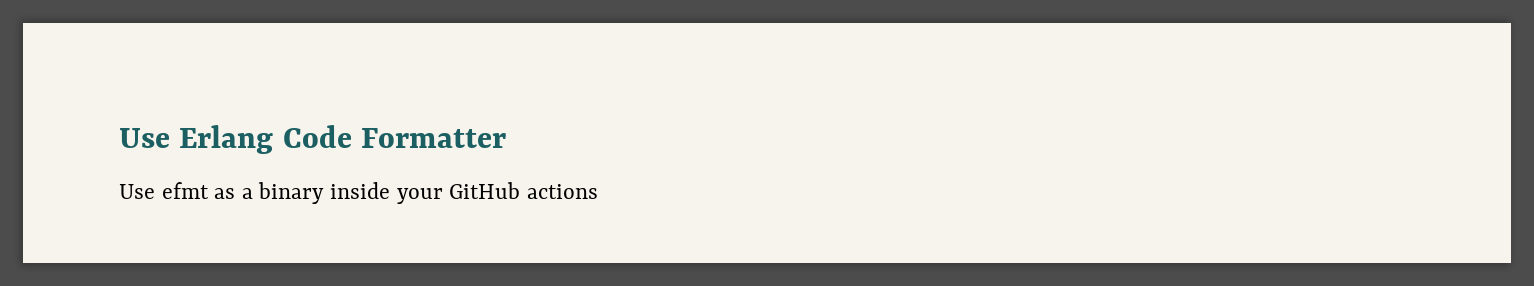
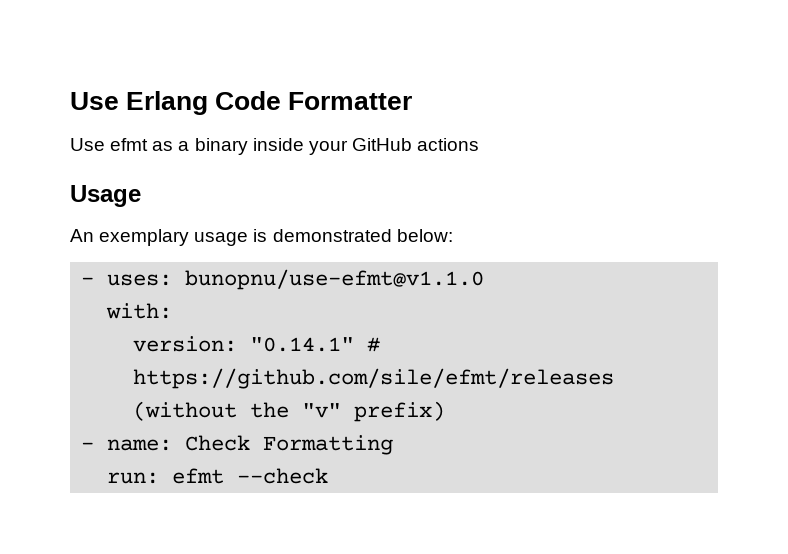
+ Usage
+ An exemplary usage is demonstrated below:
+ - uses: bunopnu/use-efmt@v1.1.0
+ with:
+ version: "0.14.1" # https://github.com/sile/efmt/releases (without the "v" prefix)
+ - name: Check Formatting
+ run: efmt --check

